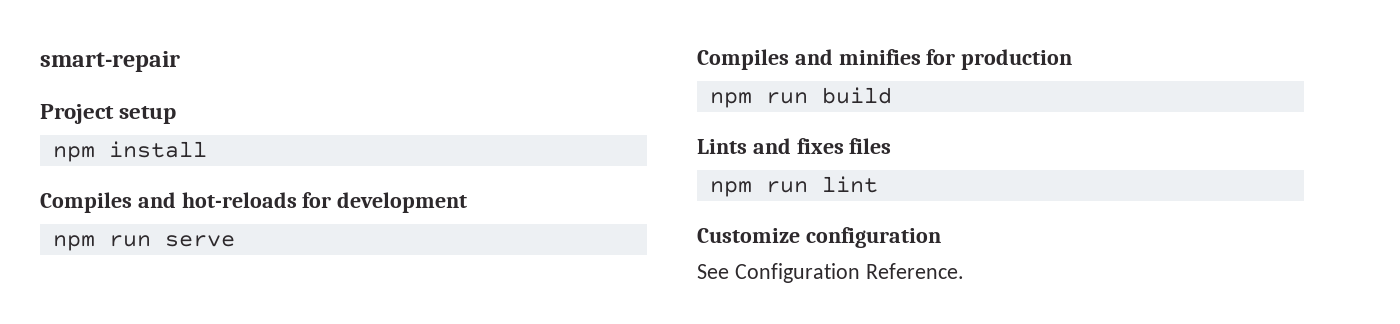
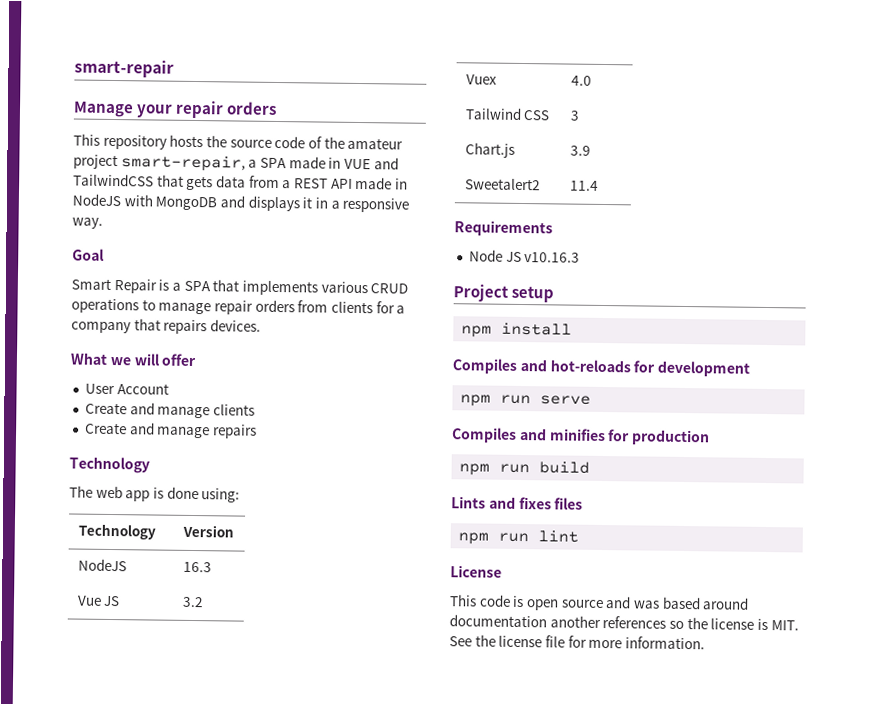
+ Manage your repair orders
+ This repository hosts the source code of the amateur project smart-repair, a SPA made in VUE and TailwindCSS that gets data from a REST API made in NodeJS with MongoDB and displays it in a responsive way.
+ Goal
+ Smart Repair is a SPA that implements various CRUD operations to manage repair orders from clients for a company that repairs devices.
+ What we will offer
+ User Account
+ Create and manage clients
+ Create and manage repairs
+ Technology
+ The web app is done using:
+ Technology | Version
+ NodeJS | 16.3
+ Vue JS | 3.2
+ Vuex | 4.0
+ Tailwind CSS | 3
+ Chart.js | 3.9
+ Sweetalert2 | 11.4
+ Requirements
+ Node JS v10.16.3
- Customize configuration
- See Configuration Reference.
+ License
+ This code is open source and was based around documentation another references so the license is MIT. See the license file for more information.

